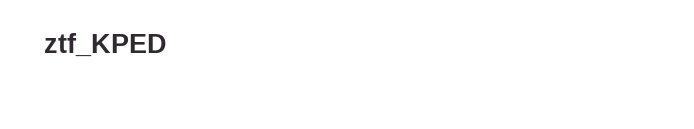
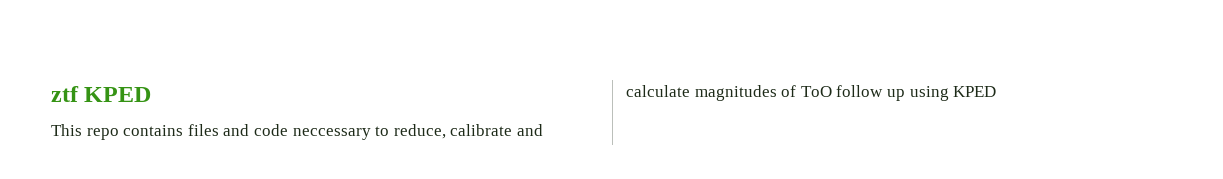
- ztf_KPED
+ ztf KPED
+ This repo contains files and code neccessary to reduce, calibrate and calculate magnitudes of ToO follow up using KPED

